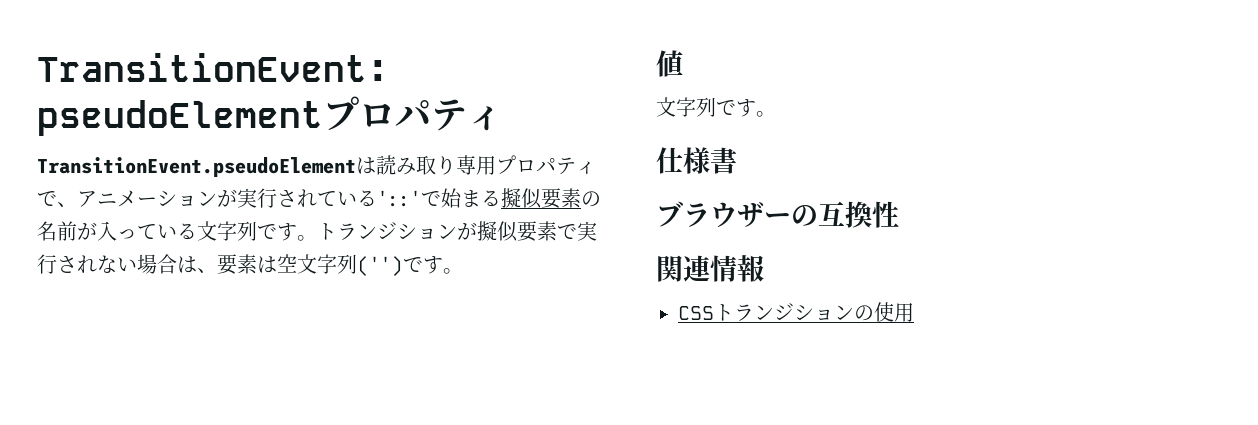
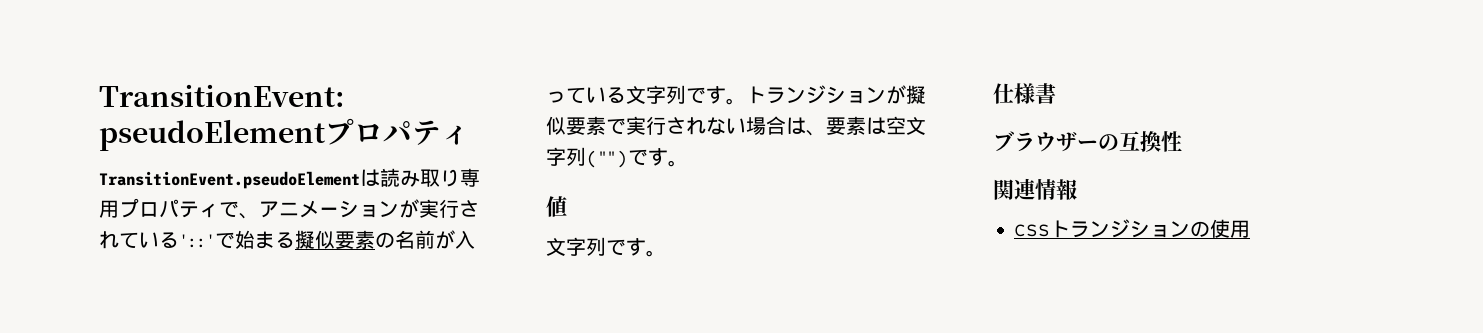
- トランジションが擬似要素で実行されない場合は、要素は空文字列('')です。
+ トランジションが擬似要素で実行されない場合は、要素は空文字列("")です。

